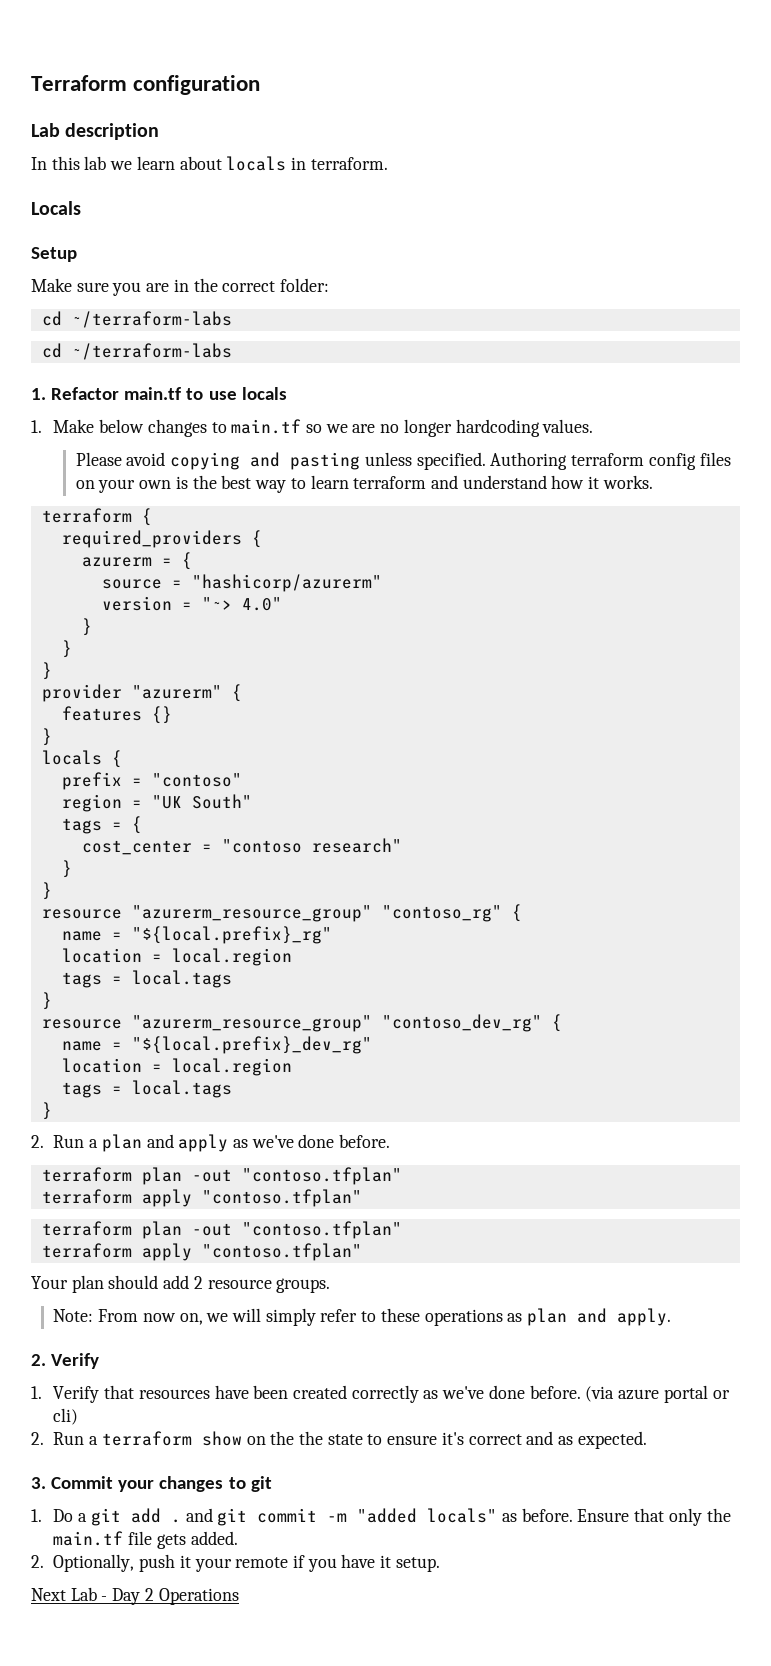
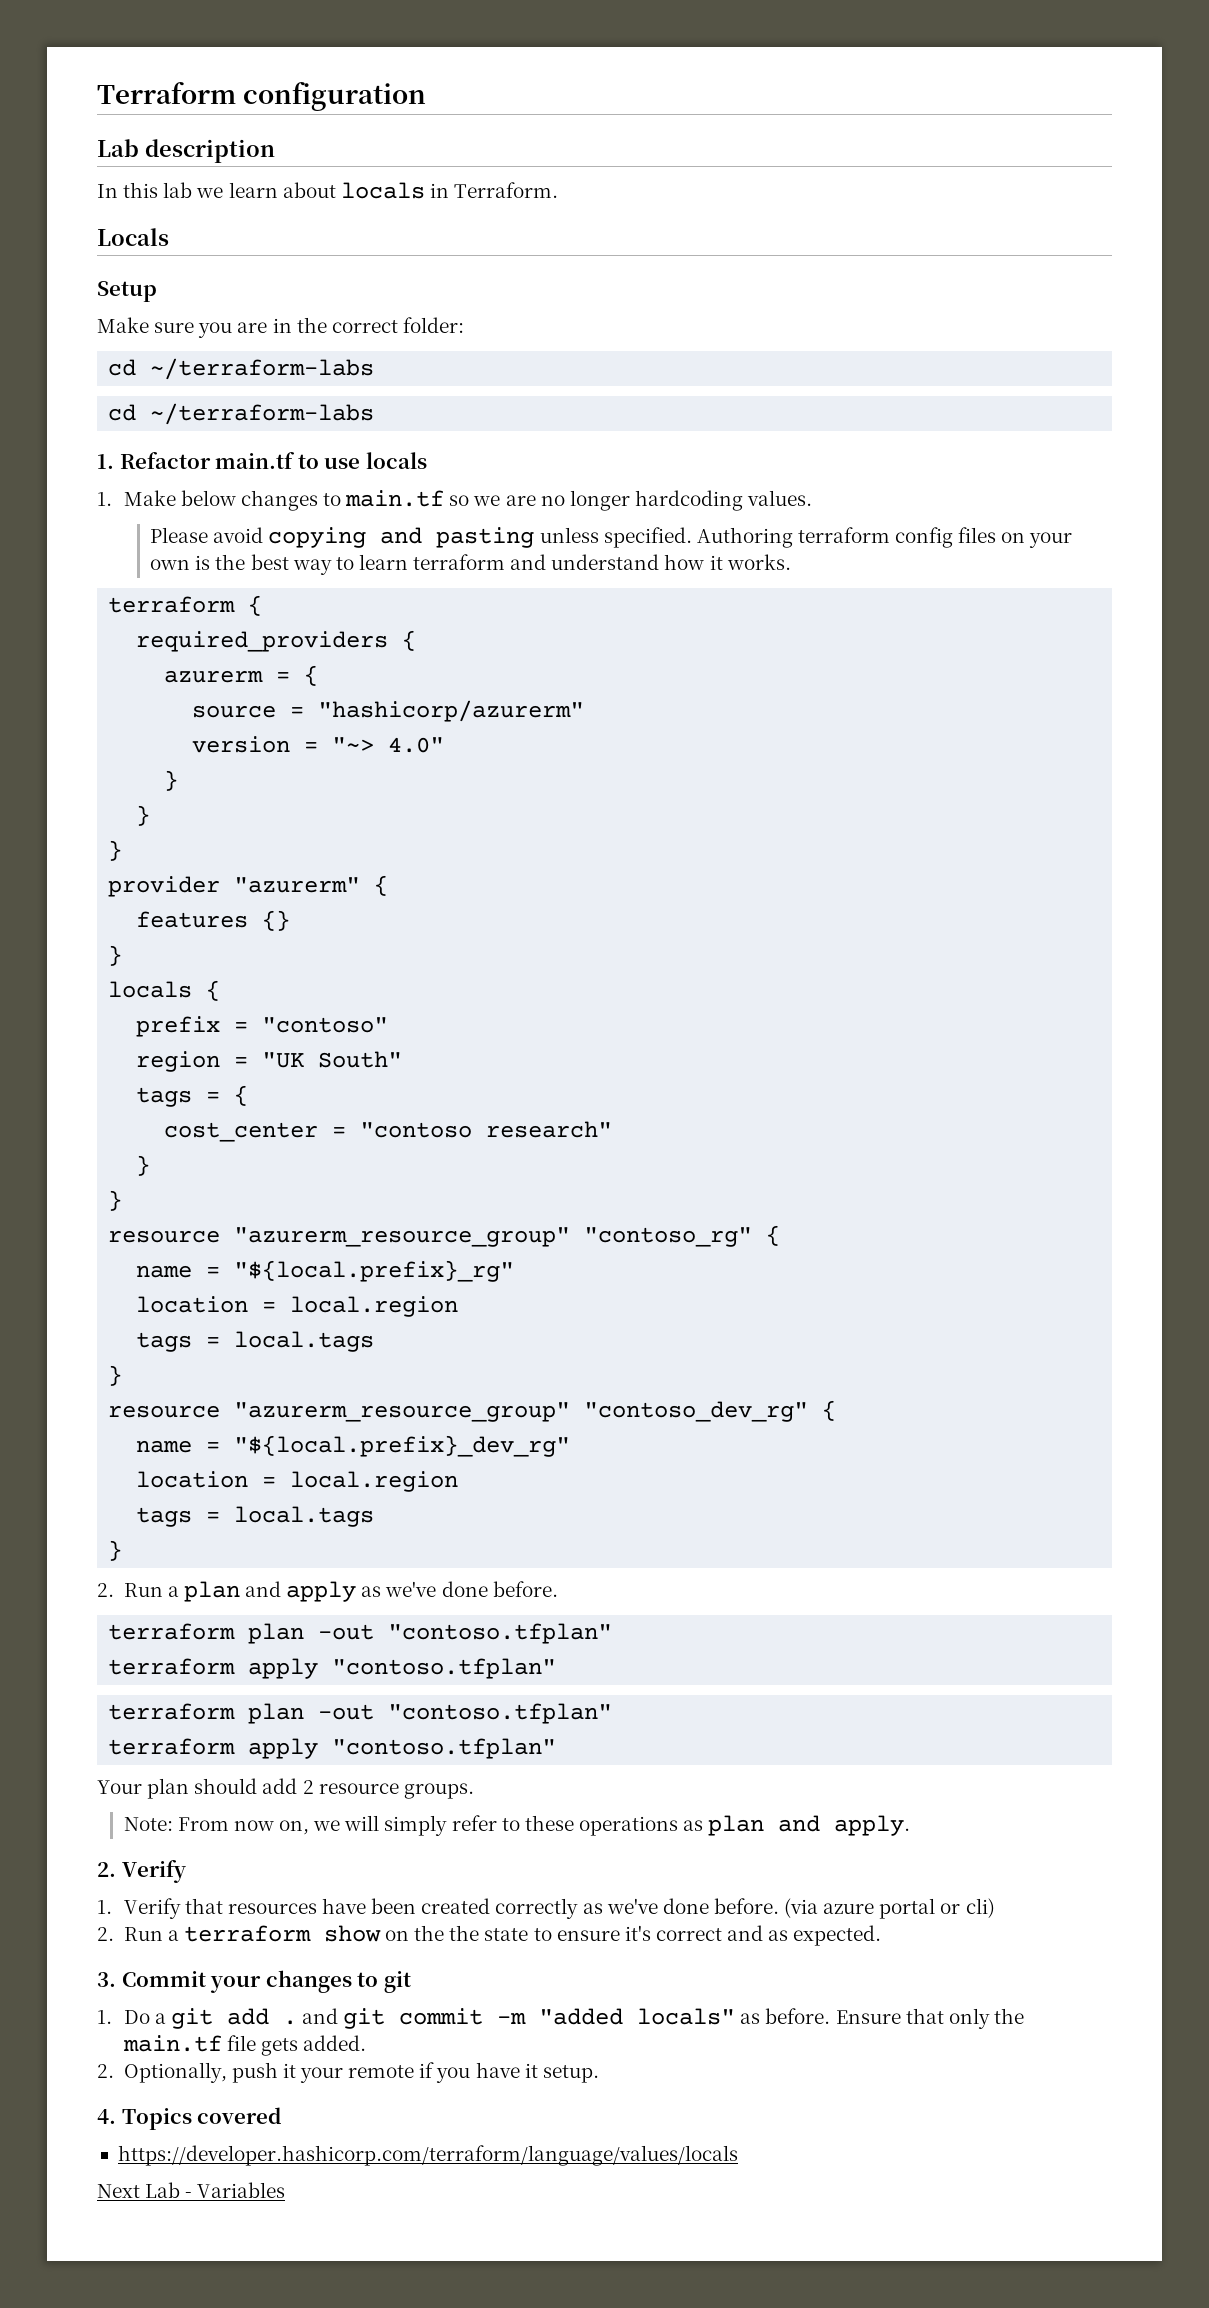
- In this lab we learn about locals in terraform.
+ In this lab we learn about locals in Terraform.
+ 4. Topics covered
+ https://developer.hashicorp.com/terraform/language/values/locals
- Next Lab - Day 2 Operations
+ Next Lab - Variables

